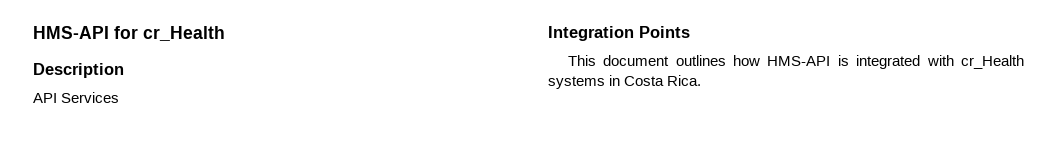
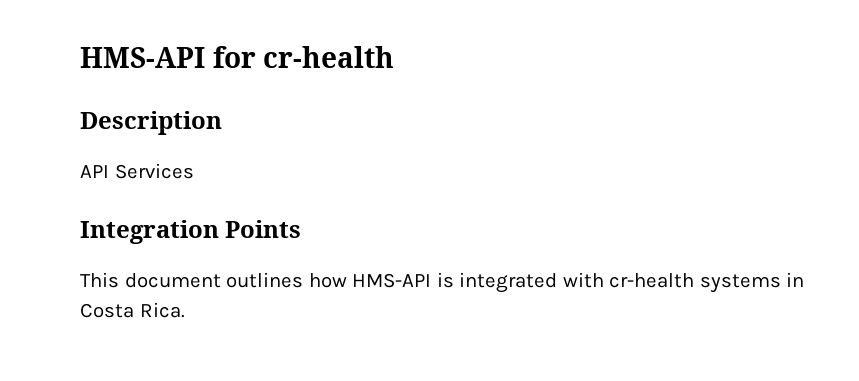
- HMS-API for cr_Health
+ HMS-API for cr-health
- This document outlines how HMS-API is integrated with cr_Health systems in Costa Rica.
+ This document outlines how HMS-API is integrated with cr-health systems in Costa Rica.

